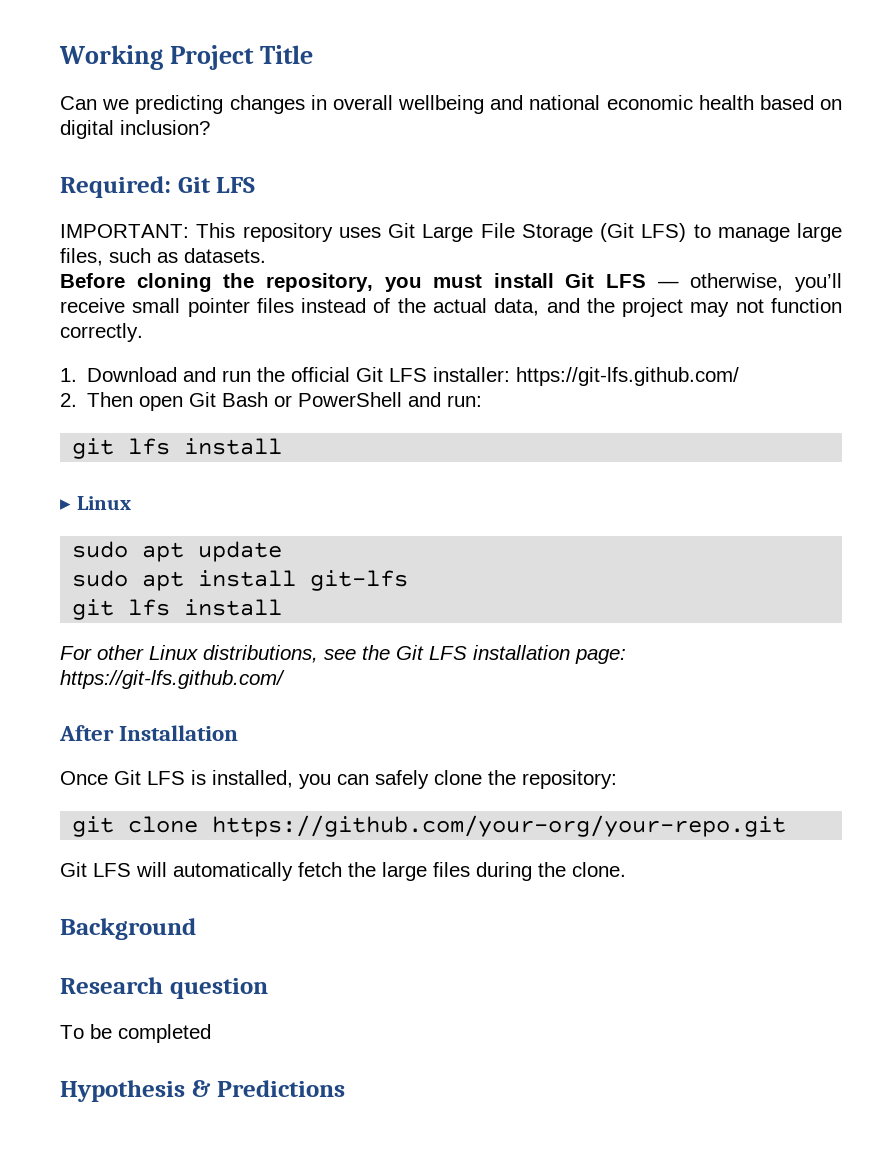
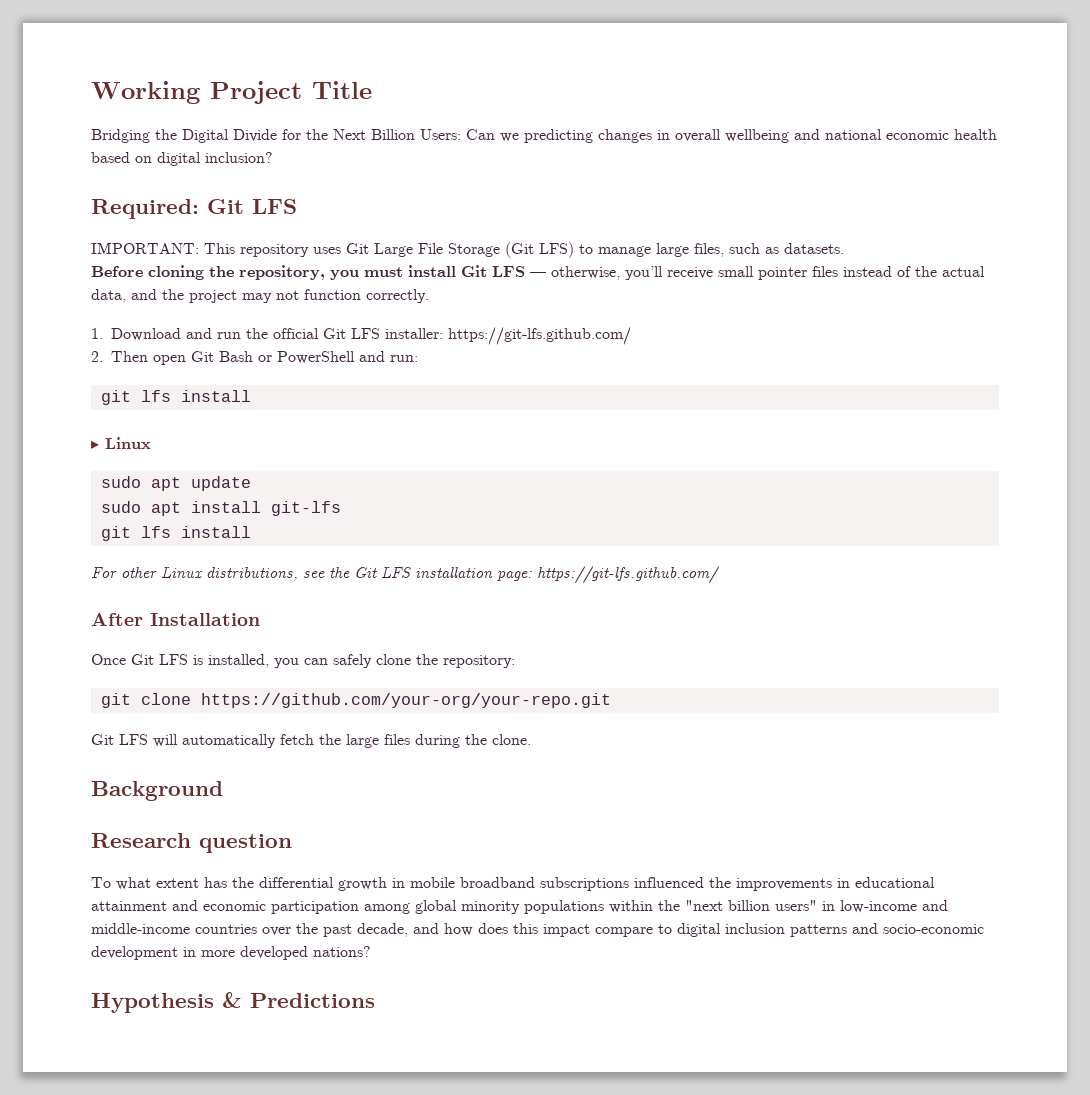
- Can we predicting changes in overall wellbeing and national economic health based on digital inclusion?
+ Bridging the Digital Divide for the Next Billion Users: Can we predicting changes in overall wellbeing and national economic health based on digital inclusion?
- To be completed
+ To what extent has the differential growth in mobile broadband subscriptions influenced the improvements in educational attainment and economic participation among global minority populations within the "next billion users" in low-income and middle-income countries over the past decade, and how does this impact compare to digital inclusion patterns and socio-economic development in more developed nations?

